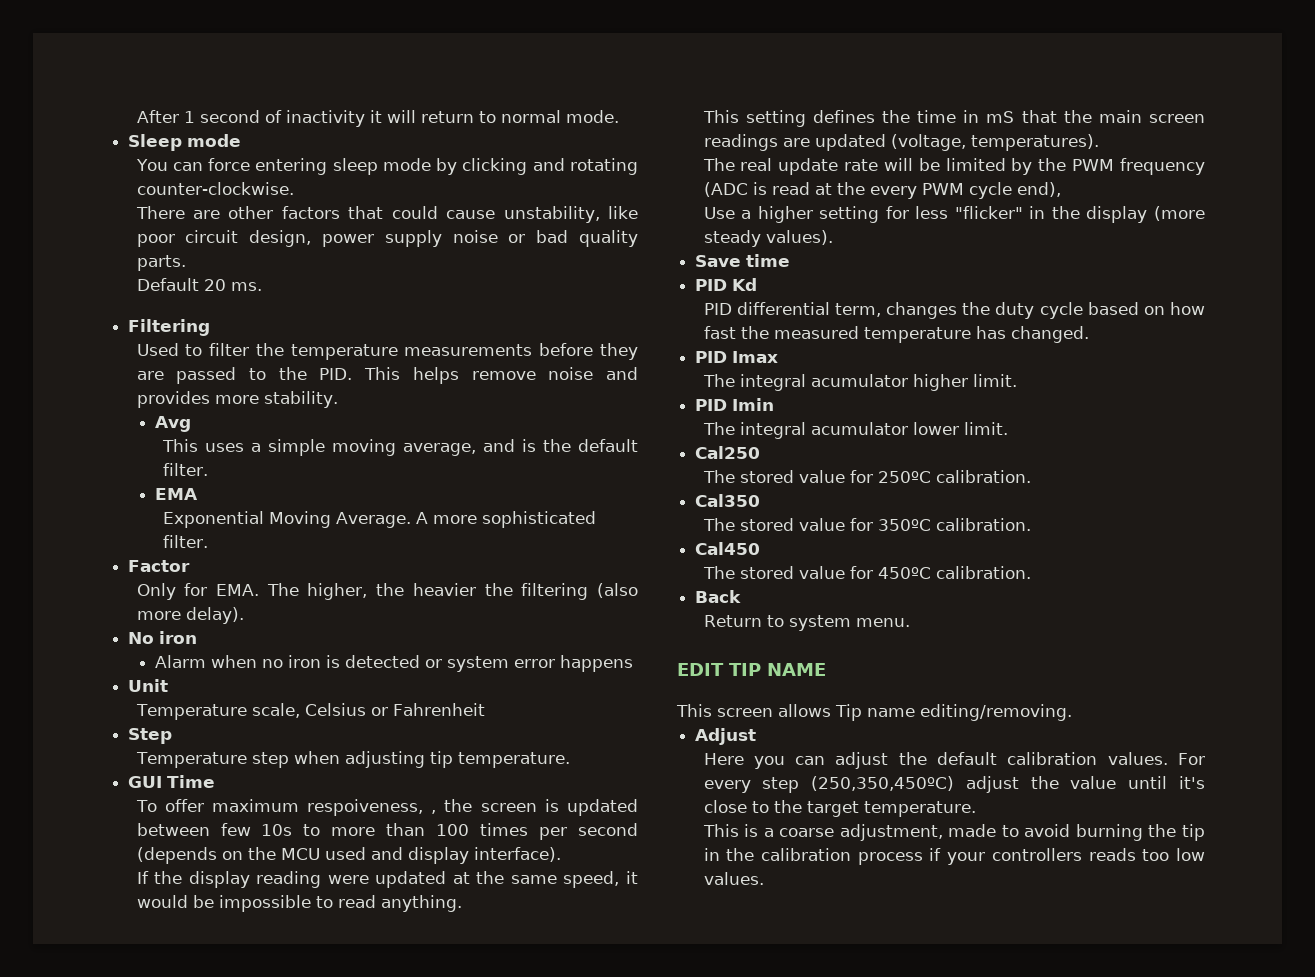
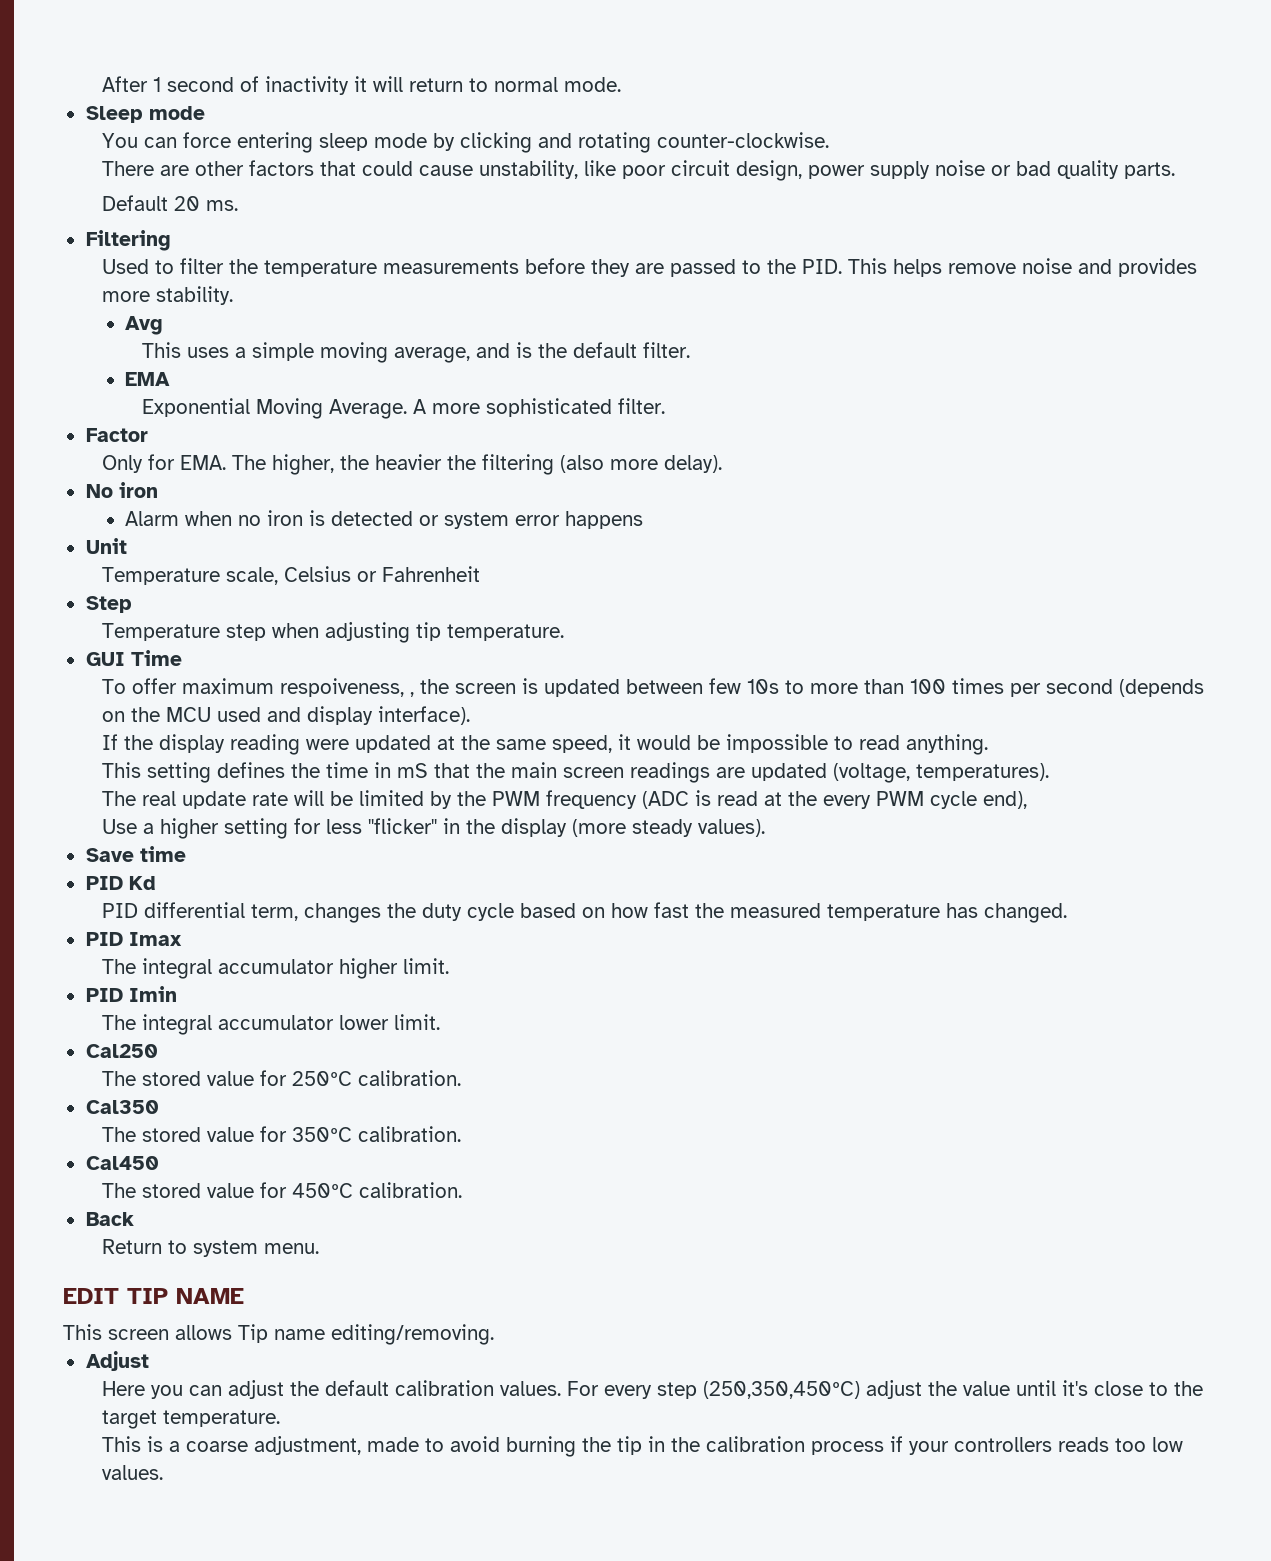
- The integral acumulator higher limit.
+ The integral accumulator higher limit.
- The integral acumulator lower limit.
+ The integral accumulator lower limit.

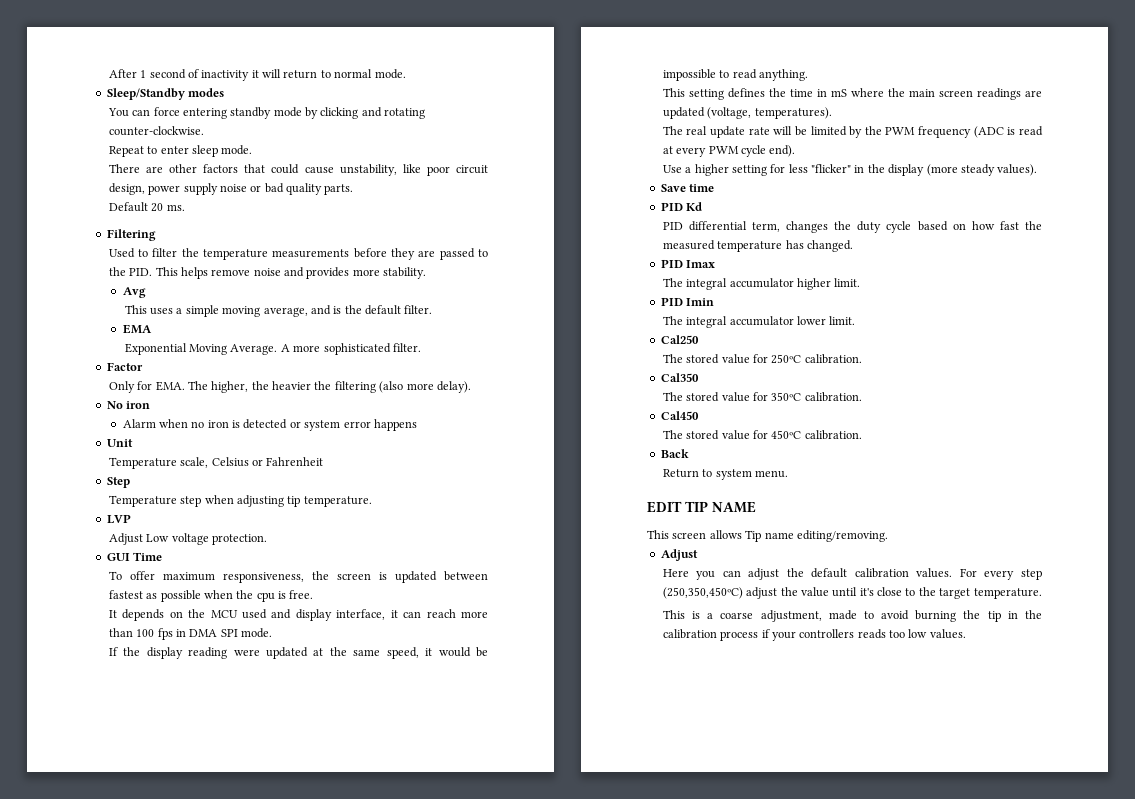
- Sleep mode
+ Sleep/Standby modes
- You can force entering sleep mode by clicking and rotating counter-clockwise.
+ You can force entering standby mode by clicking and rotating counter-clockwise.
+ Repeat to enter sleep mode.
+ LVP
+ Adjust Low voltage protection.
- To offer maximum respoiveness, , the screen is updated between few 10s to more than 100 times per second (depends on the MCU used and display interface).
+ To offer maximum responsiveness, the screen is updated between fastest as possible when the cpu is free.
+ It depends on the MCU used and display interface, it can reach more than 100 fps in DMA SPI mode.
- This setting defines the time in mS that the main screen readings are updated (voltage, temperatures).
+ This setting defines the time in mS where the main screen readings are updated (voltage, temperatures).
- The real update rate will be limited by the PWM frequency (ADC is read at the every PWM cycle end),
+ The real update rate will be limited by the PWM frequency (ADC is read at every PWM cycle end).

